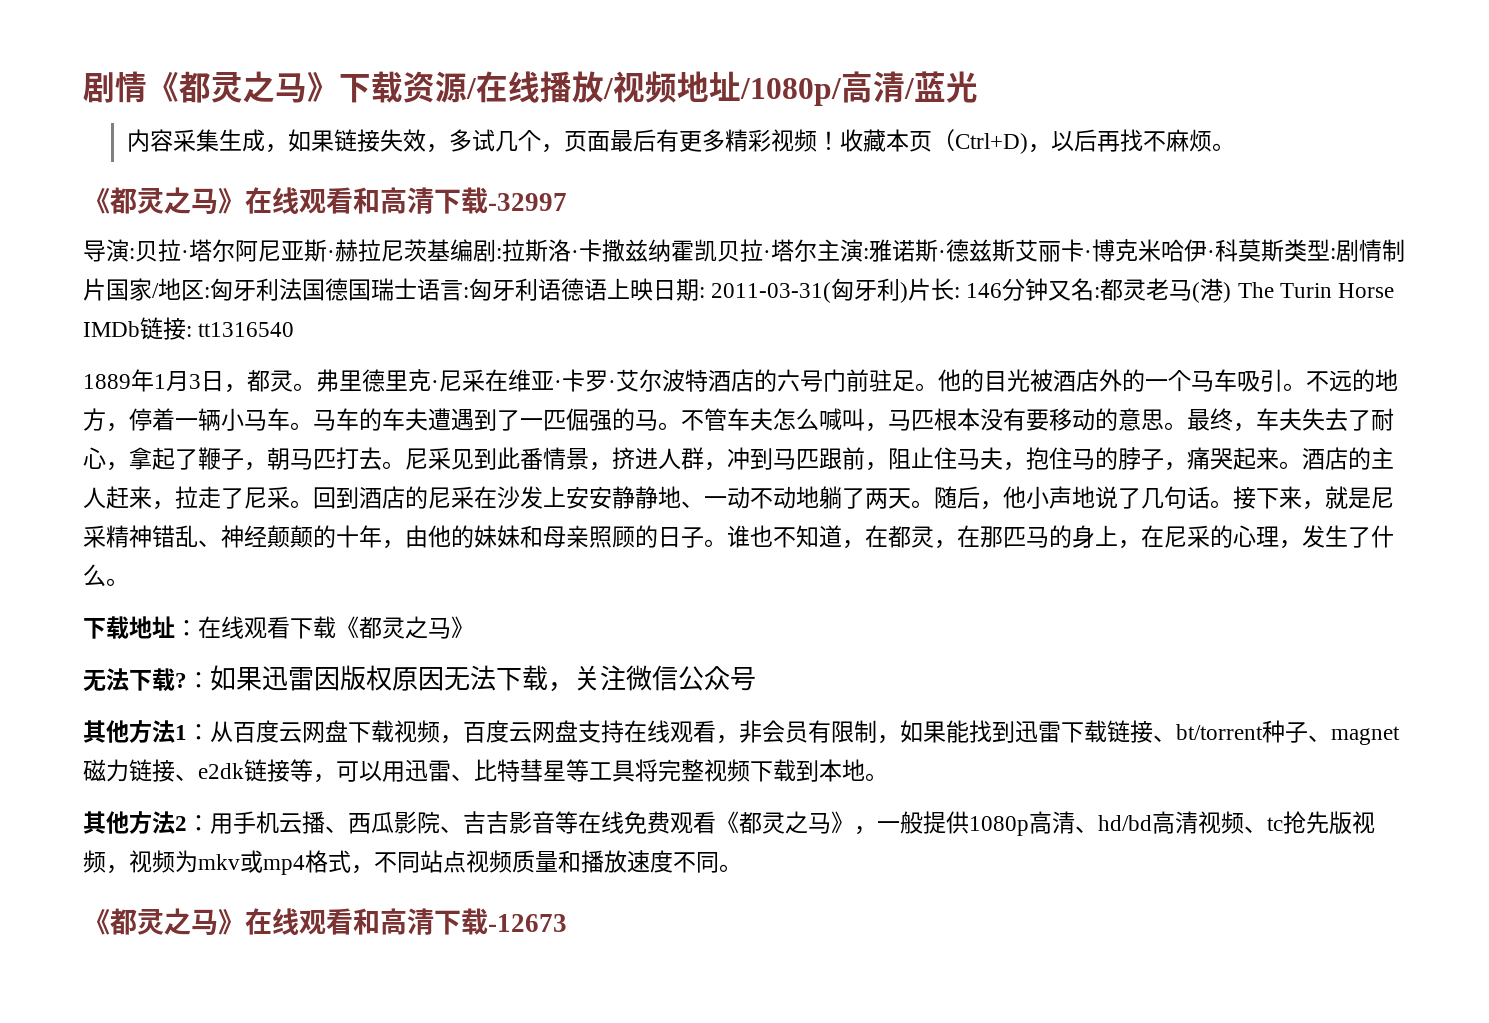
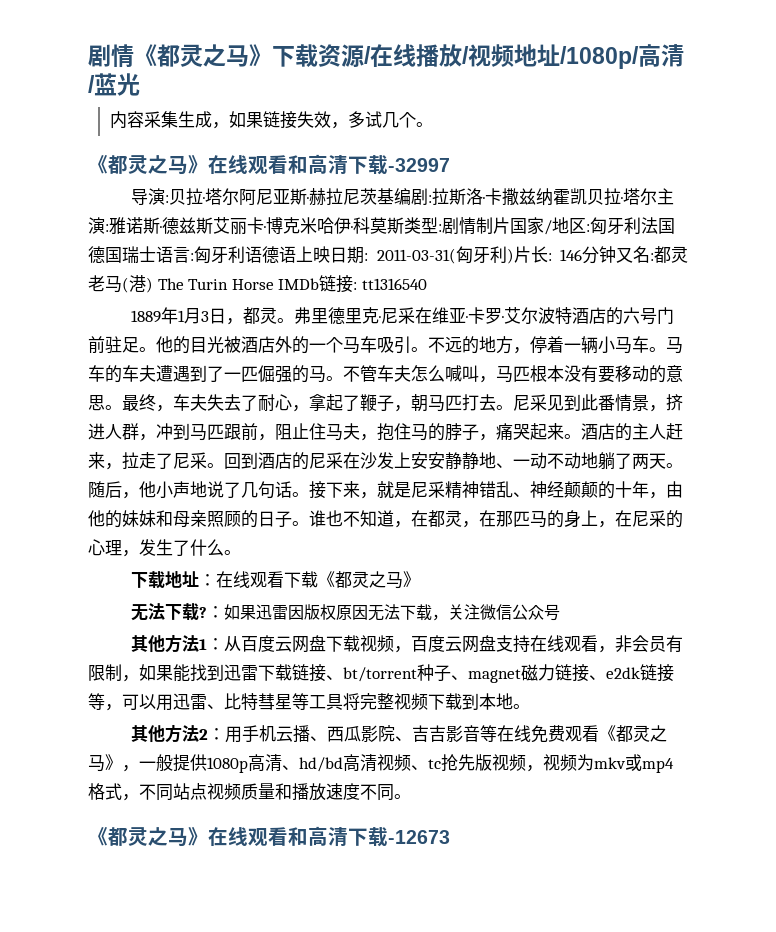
- 内容采集生成，如果链接失效，多试几个，页面最后有更多精彩视频！收藏本页（Ctrl+D)，以后再找不麻烦。
+ 内容采集生成，如果链接失效，多试几个。

